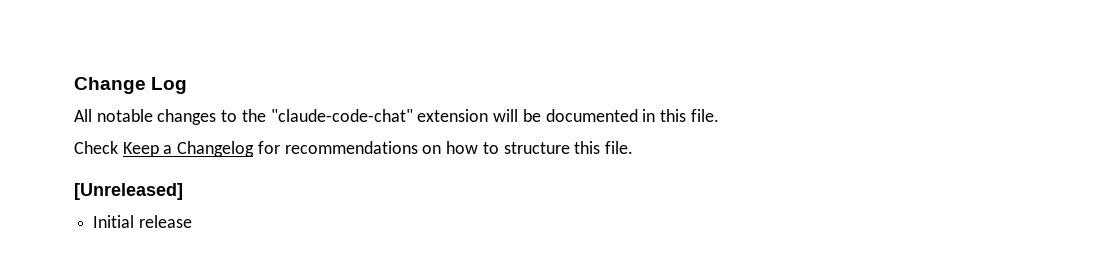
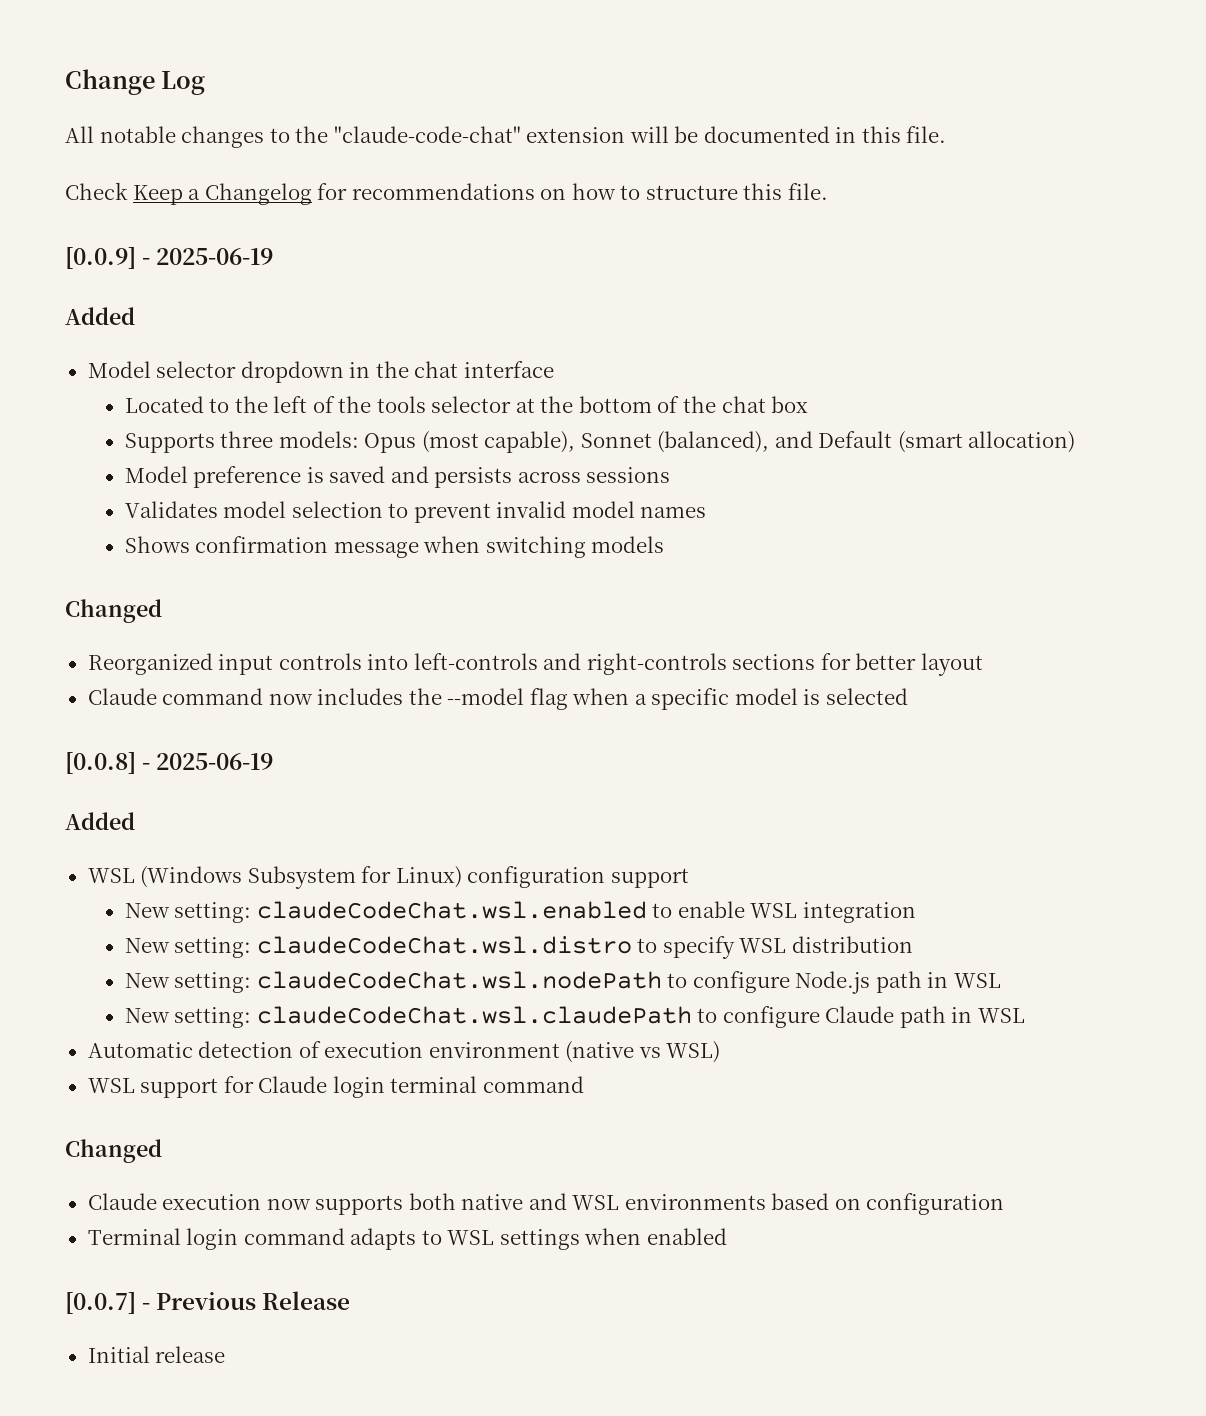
- [Unreleased]
+ [0.0.9] - 2025-06-19
+ Added
+ Model selector dropdown in the chat interface
+ Located to the left of the tools selector at the bottom of the chat box
+ Supports three models: Opus (most capable), Sonnet (balanced), and Default (smart allocation)
+ Model preference is saved and persists across sessions
+ Validates model selection to prevent invalid model names
+ Shows confirmation message when switching models
+ Changed
+ Reorganized input controls into left-controls and right-controls sections for better layout
+ Claude command now includes the --model flag when a specific model is selected
+ [0.0.8] - 2025-06-19
+ Added
+ WSL (Windows Subsystem for Linux) configuration support
+ New setting: claudeCodeChat.wsl.enabled to enable WSL integration
+ New setting: claudeCodeChat.wsl.distro to specify WSL distribution
+ New setting: claudeCodeChat.wsl.nodePath to configure Node.js path in WSL
+ New setting: claudeCodeChat.wsl.claudePath to configure Claude path in WSL
+ Automatic detection of execution environment (native vs WSL)
+ WSL support for Claude login terminal command
+ Changed
+ Claude execution now supports both native and WSL environments based on configuration
+ Terminal login command adapts to WSL settings when enabled
+ [0.0.7] - Previous Release

